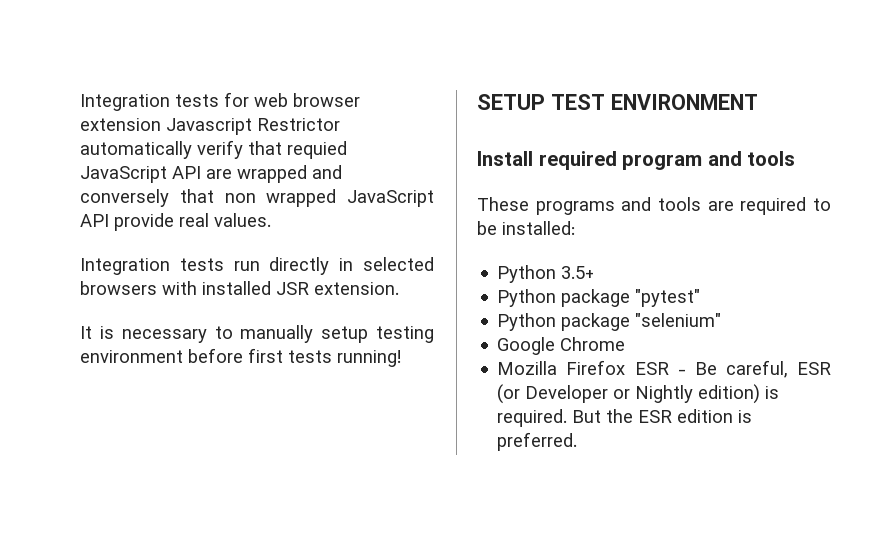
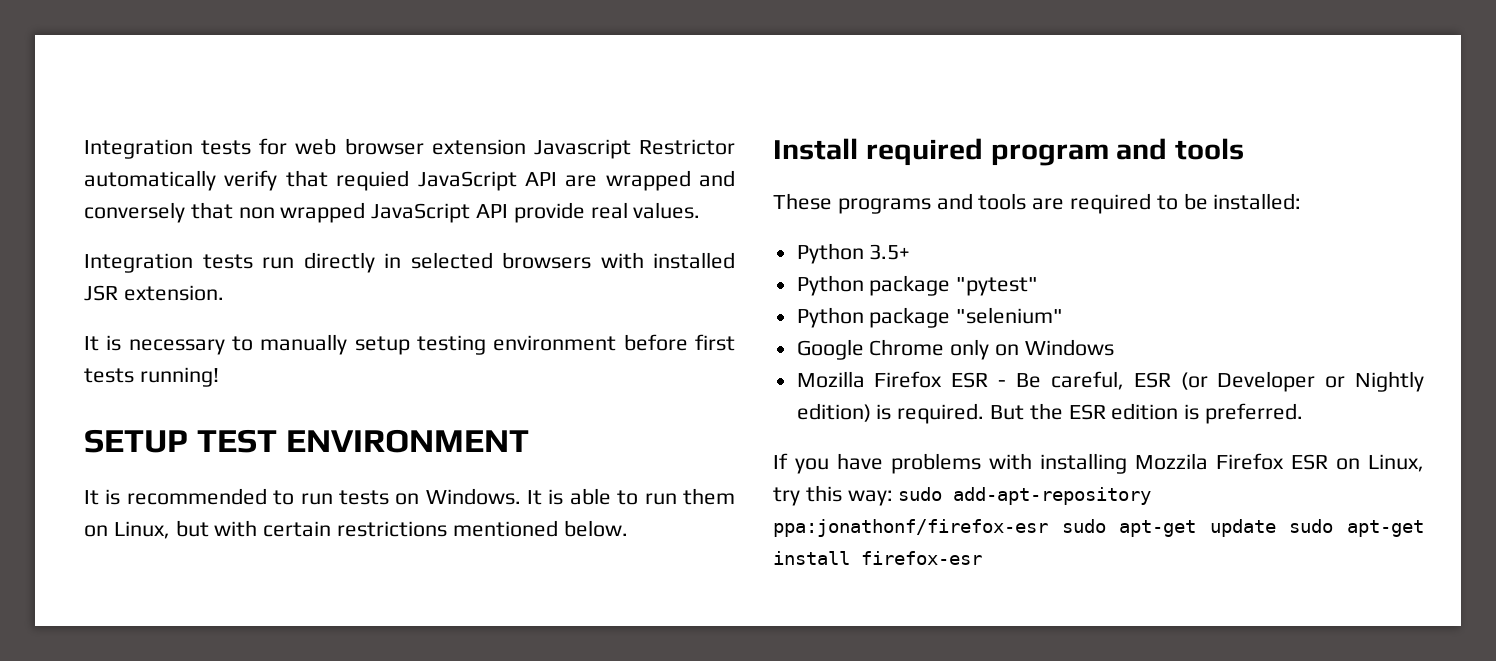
+ It is recommended to run tests on Windows. It is able to run them on Linux, but with certain restrictions mentioned below.
- Google Chrome
+ Google Chrome only on Windows
+ If you have problems with installing Mozzila Firefox ESR on Linux, try this way: sudo add-apt-repository ppa:jonathonf/firefox-esr sudo apt-get update sudo apt-get install firefox-esr

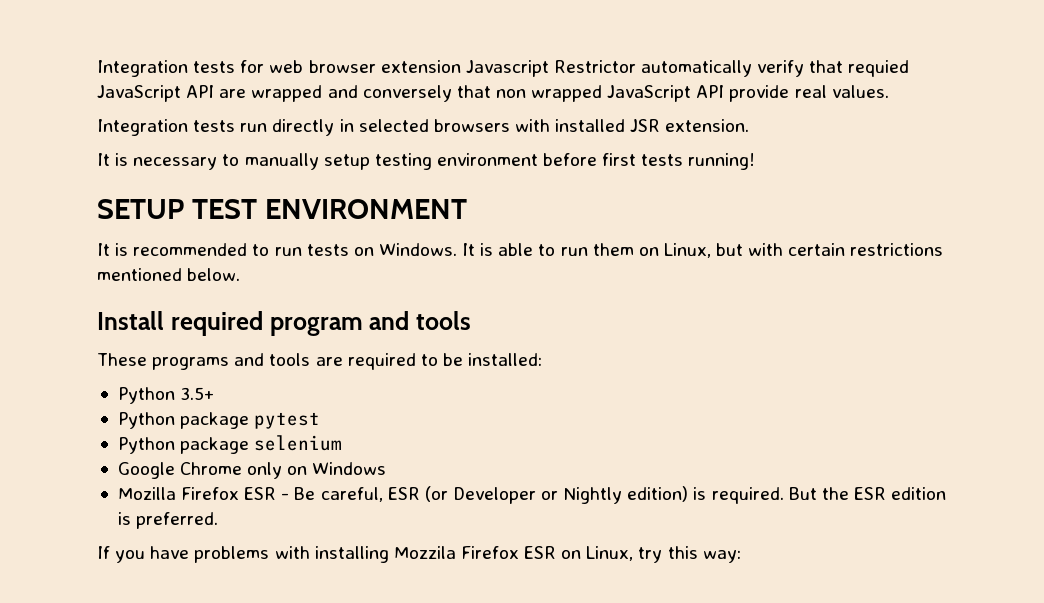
- Python package "pytest"
- Python package "selenium"
+ Python package pytest
+ Python package selenium
- If you have problems with installing Mozzila Firefox ESR on Linux, try this way: sudo add-apt-repository ppa:jonathonf/firefox-esr sudo apt-get update sudo apt-get install firefox-esr
+ If you have problems with installing Mozzila Firefox ESR on Linux, try this way:

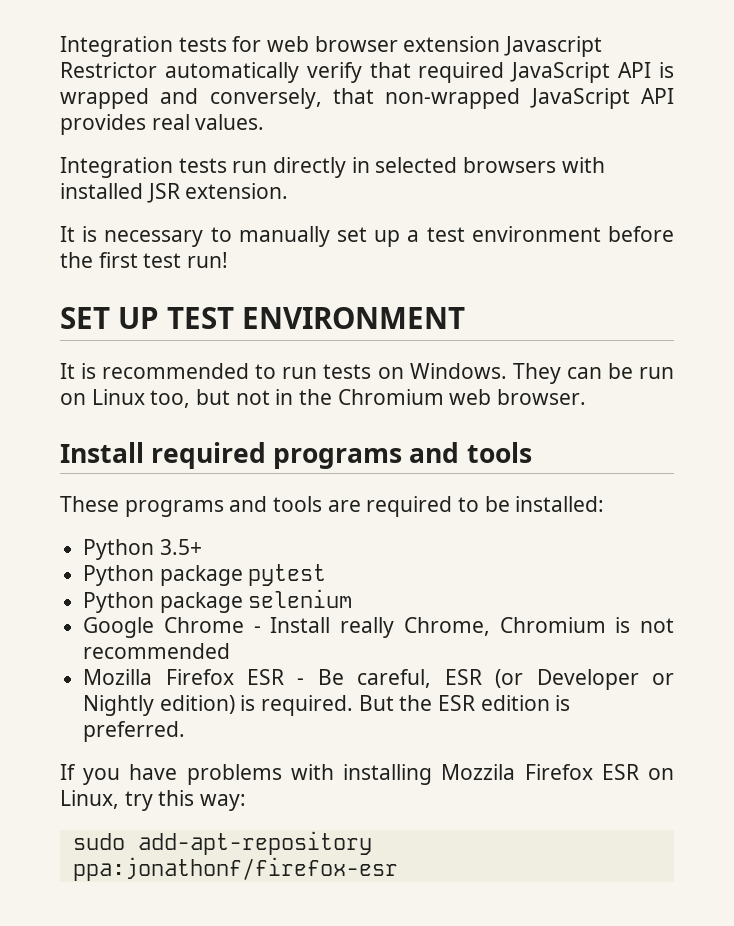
- Integration tests for web browser extension Javascript Restrictor automatically verify that requied JavaScript API are wrapped and conversely that non wrapped JavaScript API provide real values.
+ Integration tests for web browser extension Javascript Restrictor automatically verify that required JavaScript API is wrapped and conversely, that non-wrapped JavaScript API provides real values.
- It is necessary to manually setup testing environment before first tests running!
- SETUP TEST ENVIRONMENT
+ It is necessary to manually set up a test environment before the first test run!
+ SET UP TEST ENVIRONMENT
- It is able to run them on Linux, but with certain restrictions mentioned below.
+ They can be run on Linux too, but not in the Chromium web browser.
- Install required program and tools
+ Install required programs and tools
- Google Chrome only on Windows
+ Google Chrome - Install really Chrome, Chromium is not recommended
+ sudo add-apt-repository ppa:jonathonf/firefox-esr

